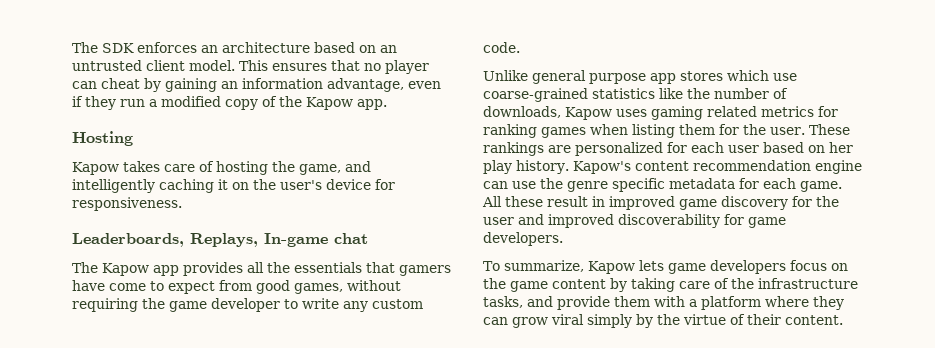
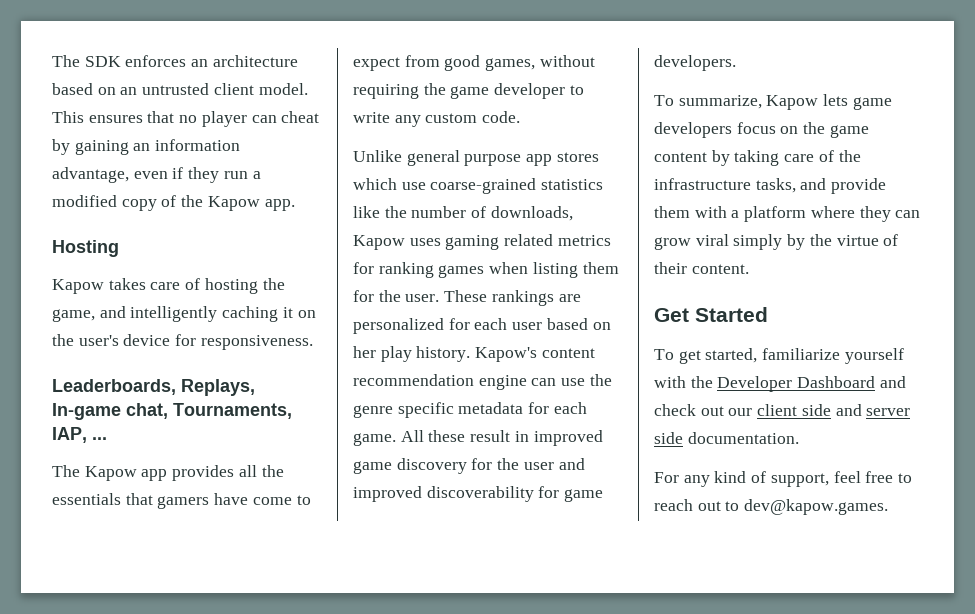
- Leaderboards, Replays, In-game chat
+ Leaderboards, Replays, In-game chat, Tournaments, IAP, ...
+ Get Started
+ To get started, familiarize yourself with the Developer Dashboard and check out our client side and server side documentation.
+ For any kind of support, feel free to reach out to dev@kapow.games.

